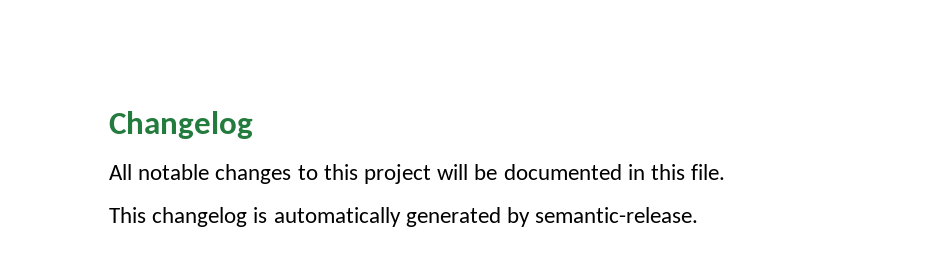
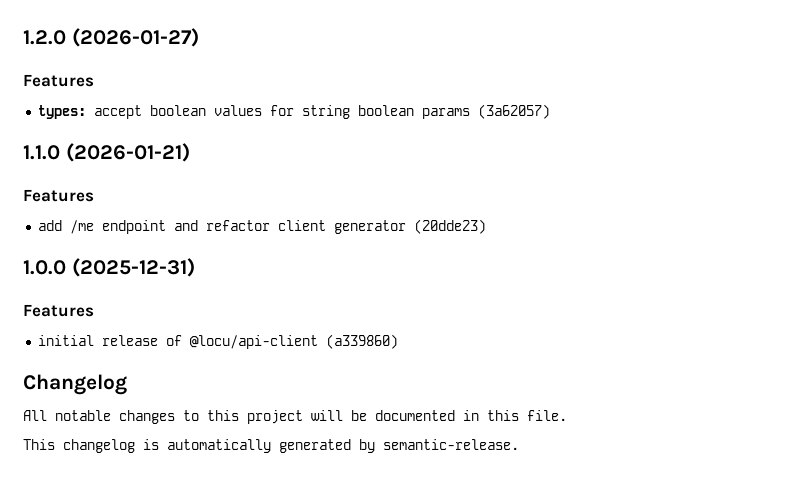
+ 1.2.0 (2026-01-27)
+ Features
+ types: accept boolean values for string boolean params (3a62057)
+ 1.1.0 (2026-01-21)
+ Features
+ add /me endpoint and refactor client generator (20dde23)
+ 1.0.0 (2025-12-31)
+ Features
+ initial release of @locu/api-client (a339860)

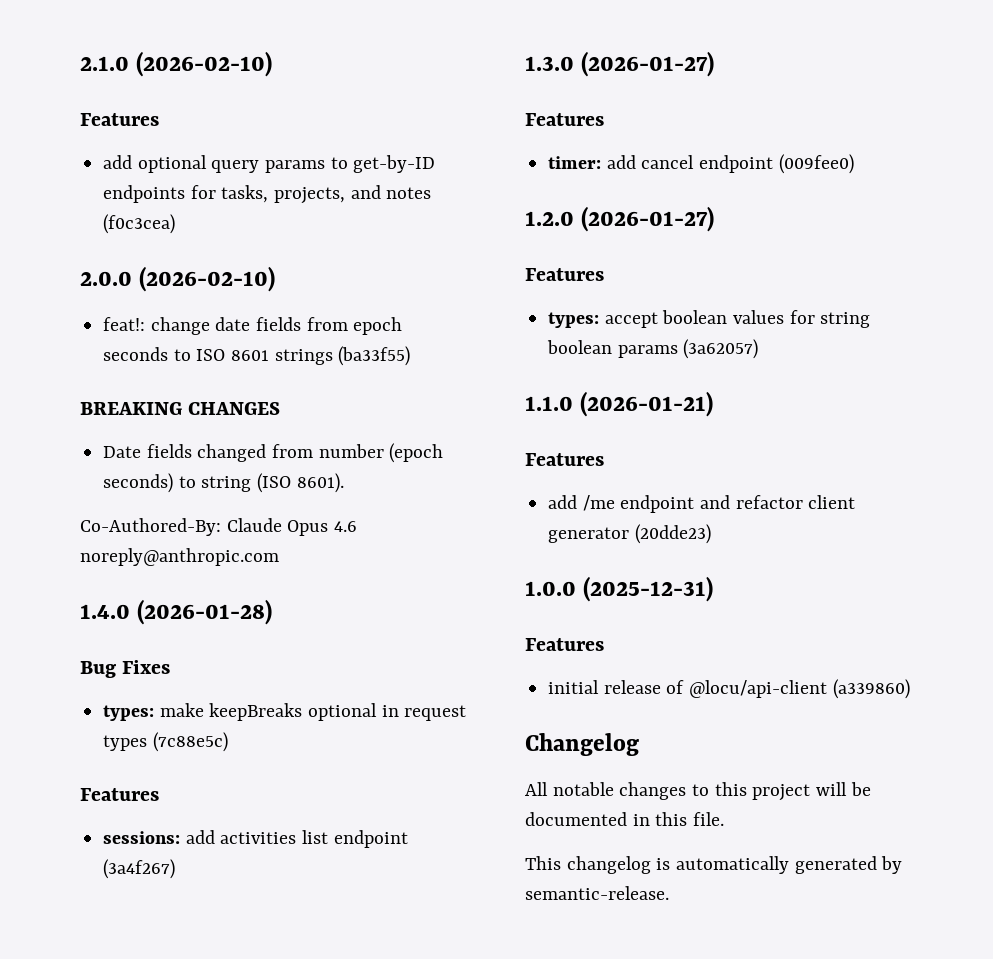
+ 2.1.0 (2026-02-10)
+ Features
+ add optional query params to get-by-ID endpoints for tasks, projects, and notes (f0c3cea)
+ 2.0.0 (2026-02-10)
+ feat!: change date fields from epoch seconds to ISO 8601 strings (ba33f55)
+ BREAKING CHANGES
+ Date fields changed from number (epoch seconds) to string (ISO 8601).
+ Co-Authored-By: Claude Opus 4.6 noreply@anthropic.com
+ 1.4.0 (2026-01-28)
+ Bug Fixes
+ types: make keepBreaks optional in request types (7c88e5c)
+ Features
+ sessions: add activities list endpoint (3a4f267)
+ 1.3.0 (2026-01-27)
+ Features
+ timer: add cancel endpoint (009fee0)

